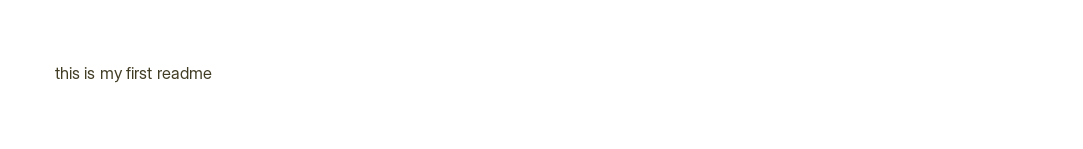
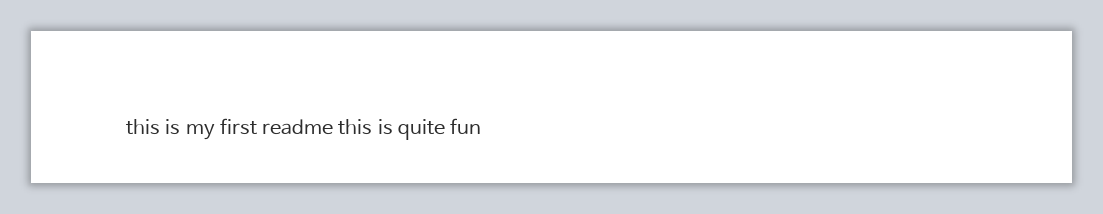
- this is my first readme
+ this is my first readme this is quite fun

